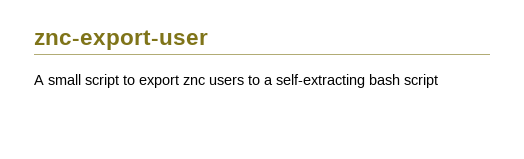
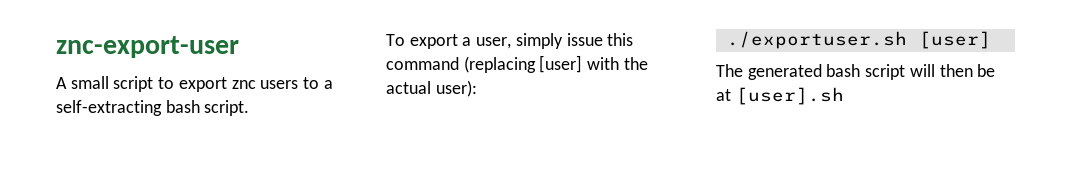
- A small script to export znc users to a self-extracting bash script
+ A small script to export znc users to a self-extracting bash script.
+ To export a user, simply issue this command (replacing [user] with the actual user):
+ ./exportuser.sh [user]
+ The generated bash script will then be at [user].sh

